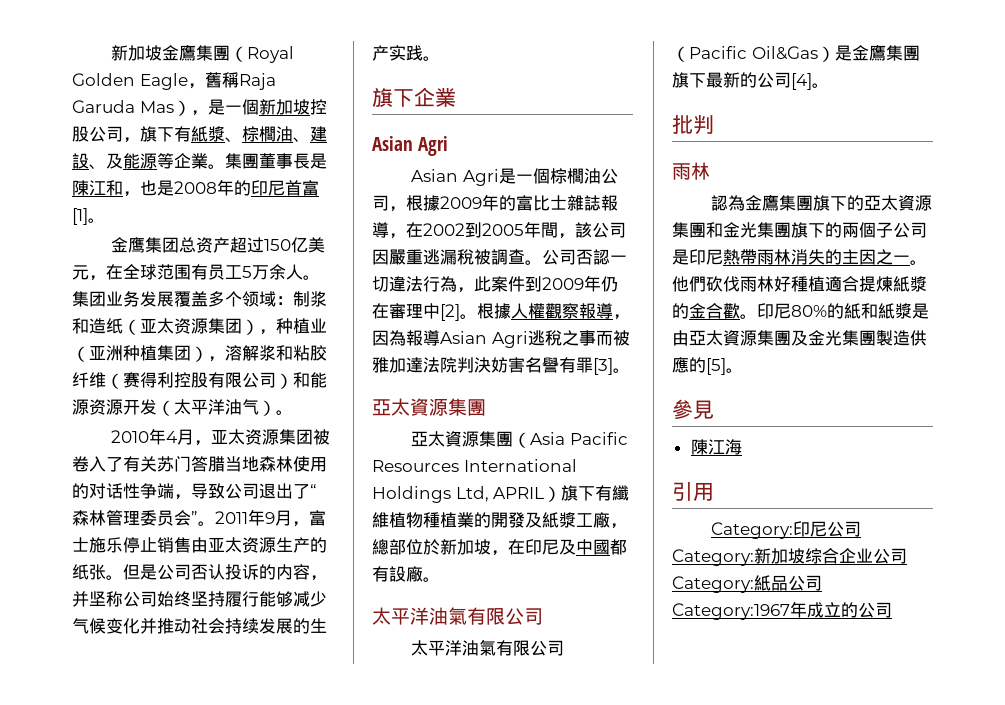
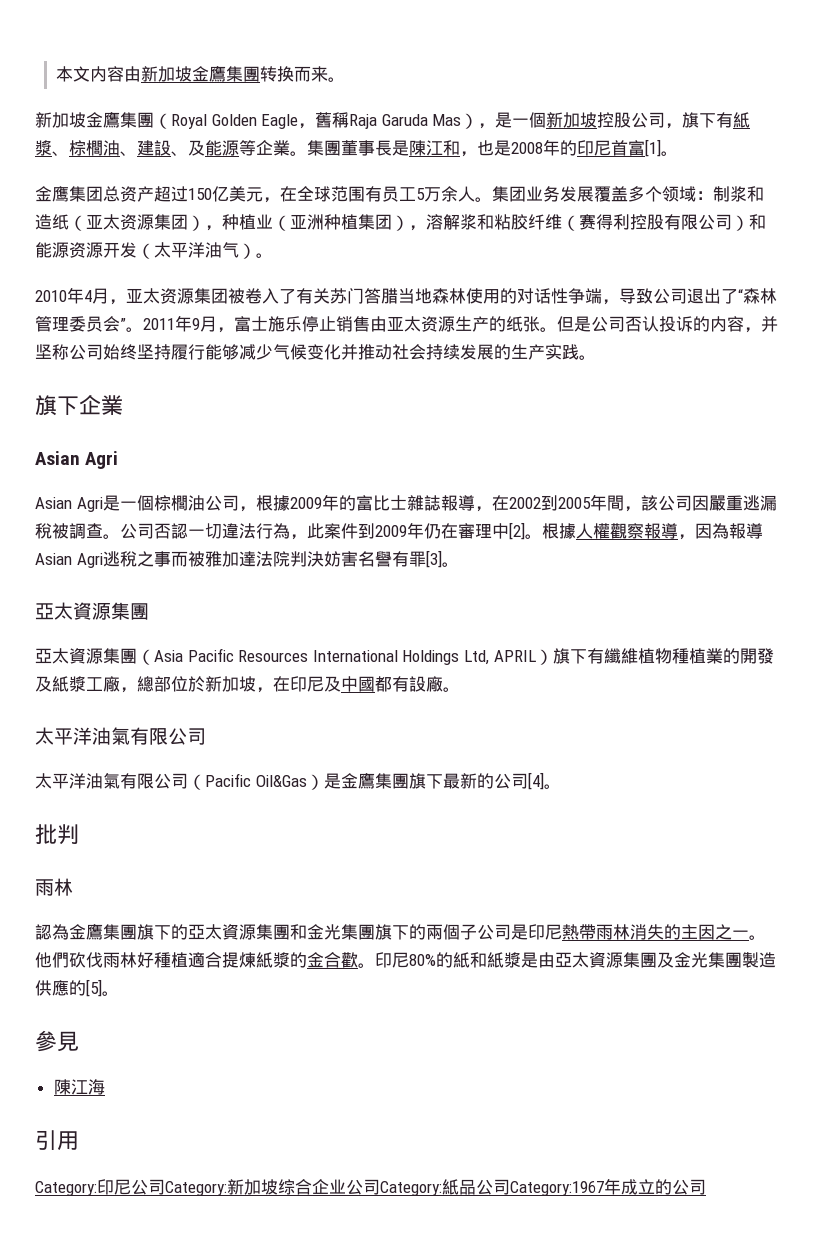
+ 本文内容由新加坡金鷹集團转换而来。

